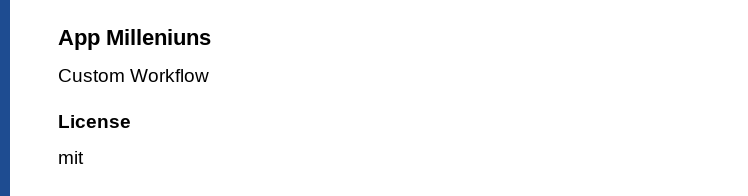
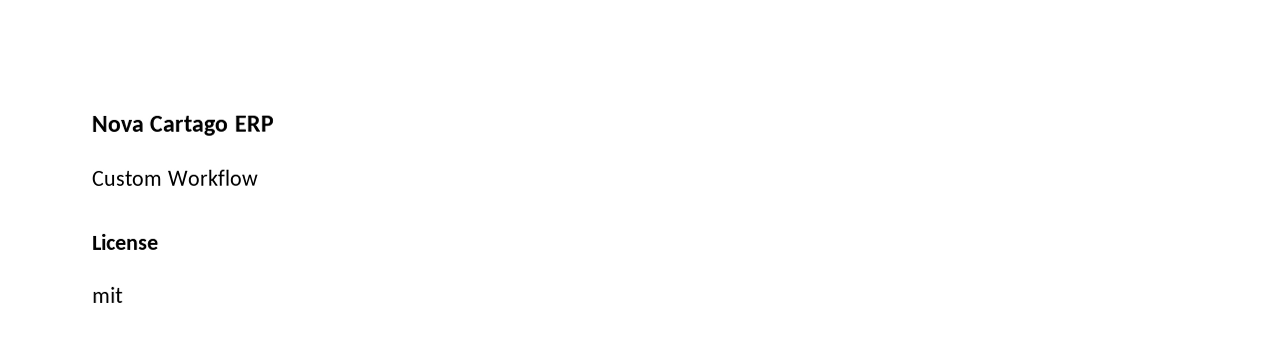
- App Milleniuns
+ Nova Cartago ERP

